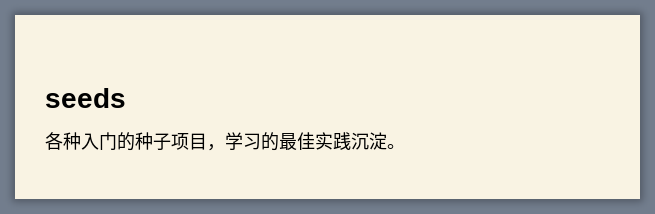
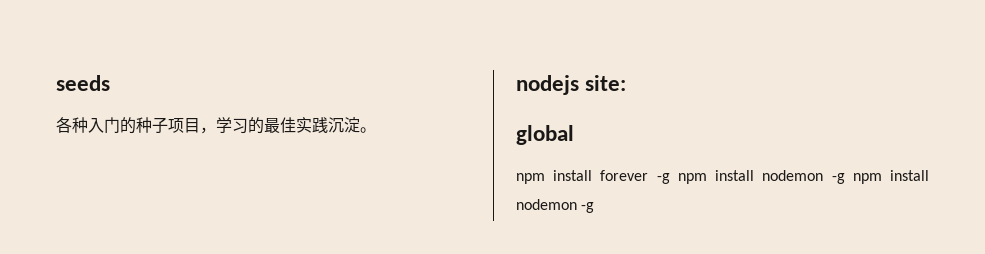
+ nodejs site:
+ global
+ npm install forever -g npm install nodemon -g npm install nodemon -g

